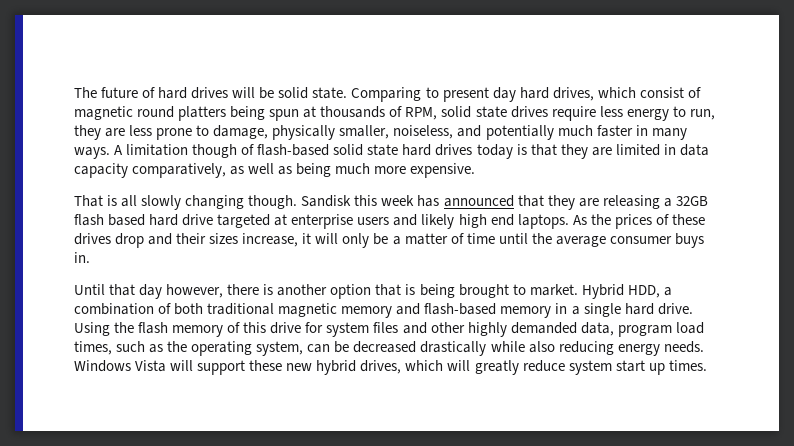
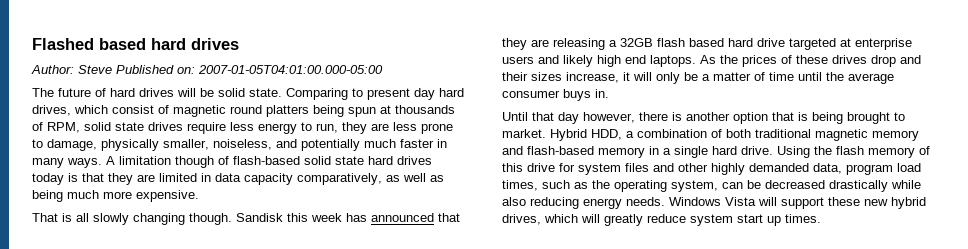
+ Flashed based hard drives
+ Author: Steve Published on: 2007-01-05T04:01:00.000-05:00

